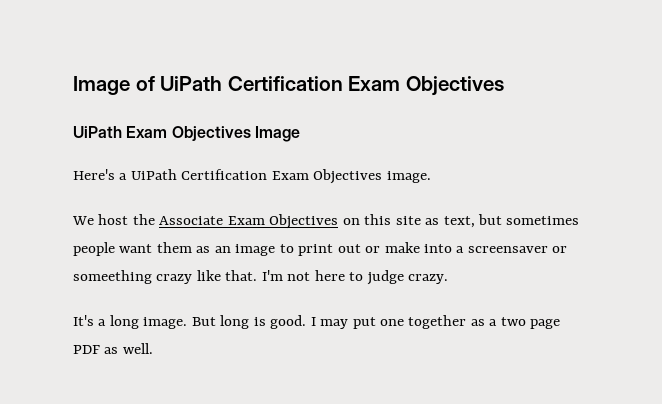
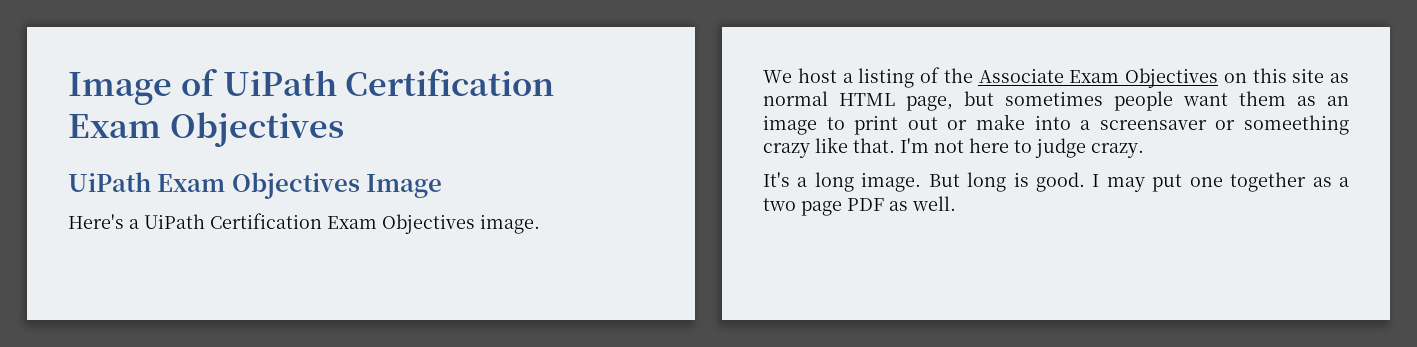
- We host the Associate Exam Objectives on this site as text, but sometimes people want them as an image to print out or make into a screensaver or someething crazy like that.
+ We host a listing of the Associate Exam Objectives on this site as normal HTML page, but sometimes people want them as an image to print out or make into a screensaver or someething crazy like that.

